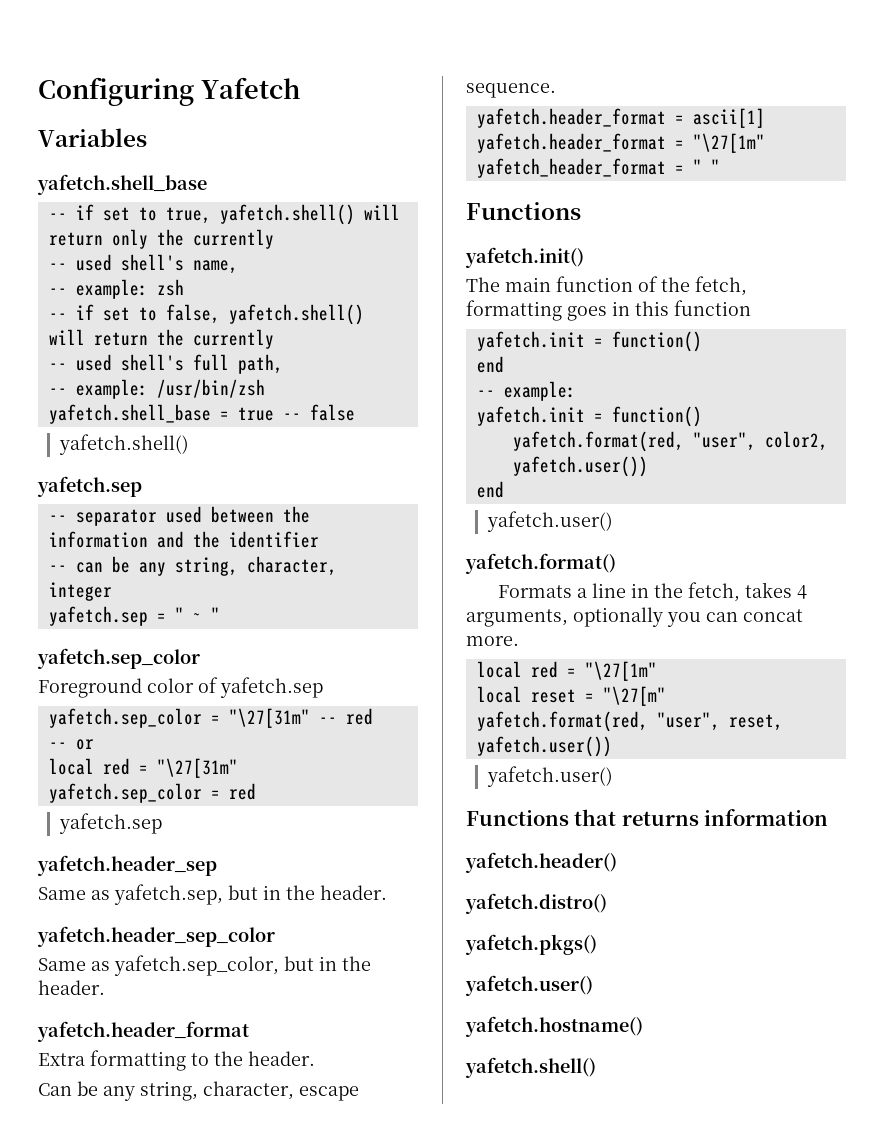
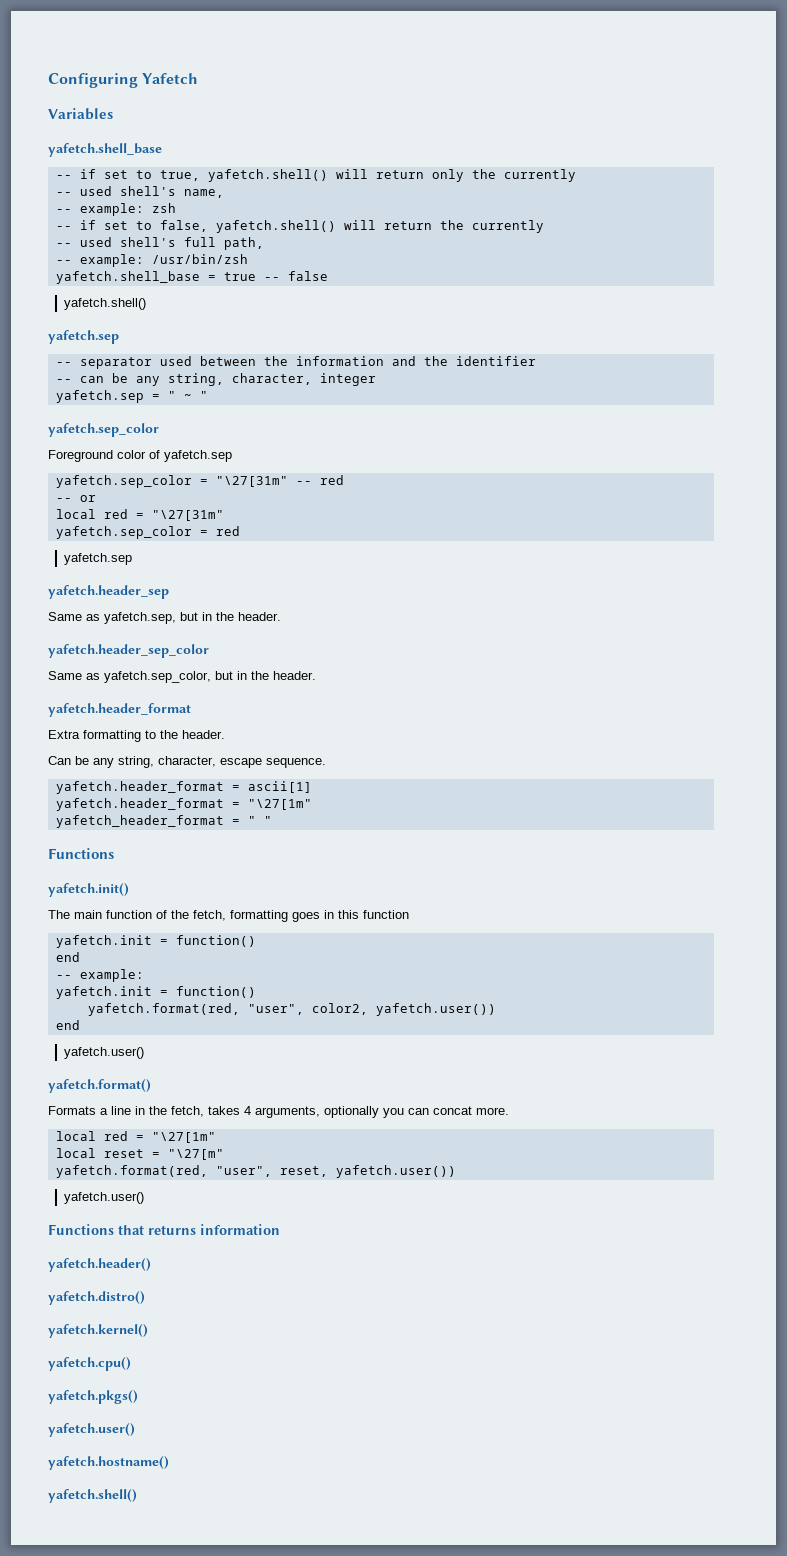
+ yafetch.kernel()
+ yafetch.cpu()

